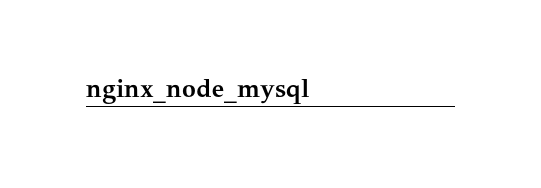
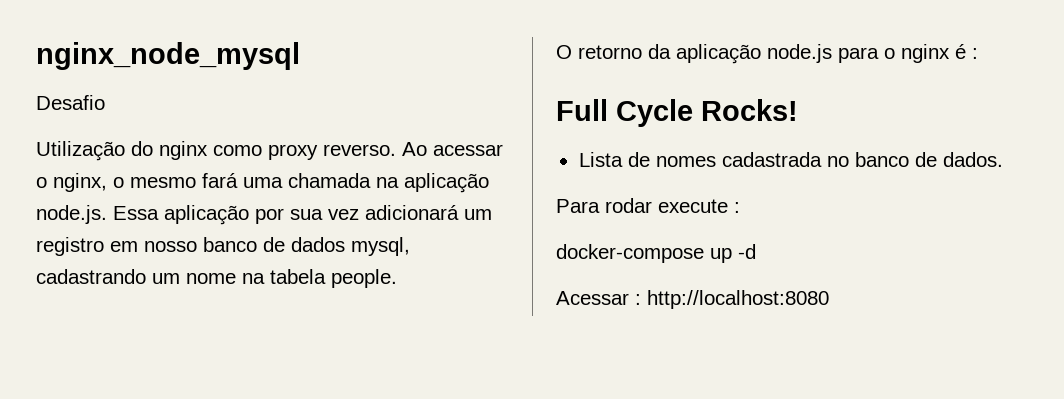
+ Desafio
+ Utilização do nginx como proxy reverso. Ao acessar o nginx, o mesmo fará uma chamada na aplicação node.js. Essa aplicação por sua vez adicionará um registro em nosso banco de dados mysql, cadastrando um nome na tabela people.
+ O retorno da aplicação node.js para o nginx é :
+ Full Cycle Rocks!
+ Lista de nomes cadastrada no banco de dados.
+ Para rodar execute :
+ docker-compose up -d
+ Acessar : http://localhost:8080

